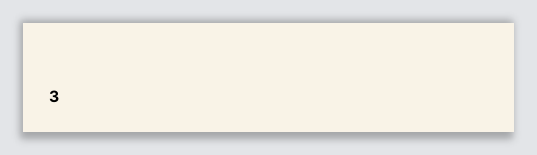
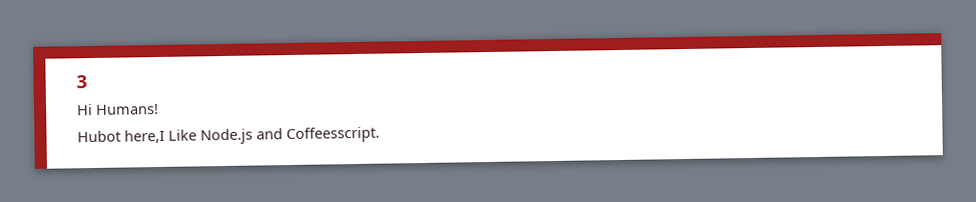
+ Hi Humans!
+ Hubot here,I Like Node.js and Coffeesscript.

